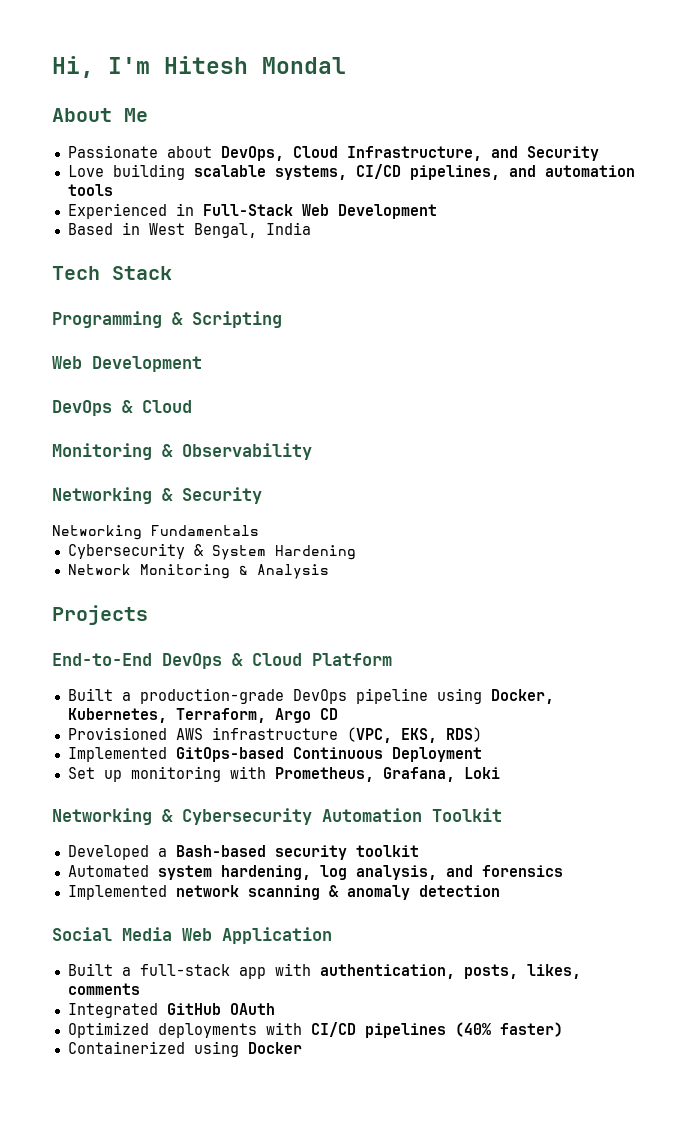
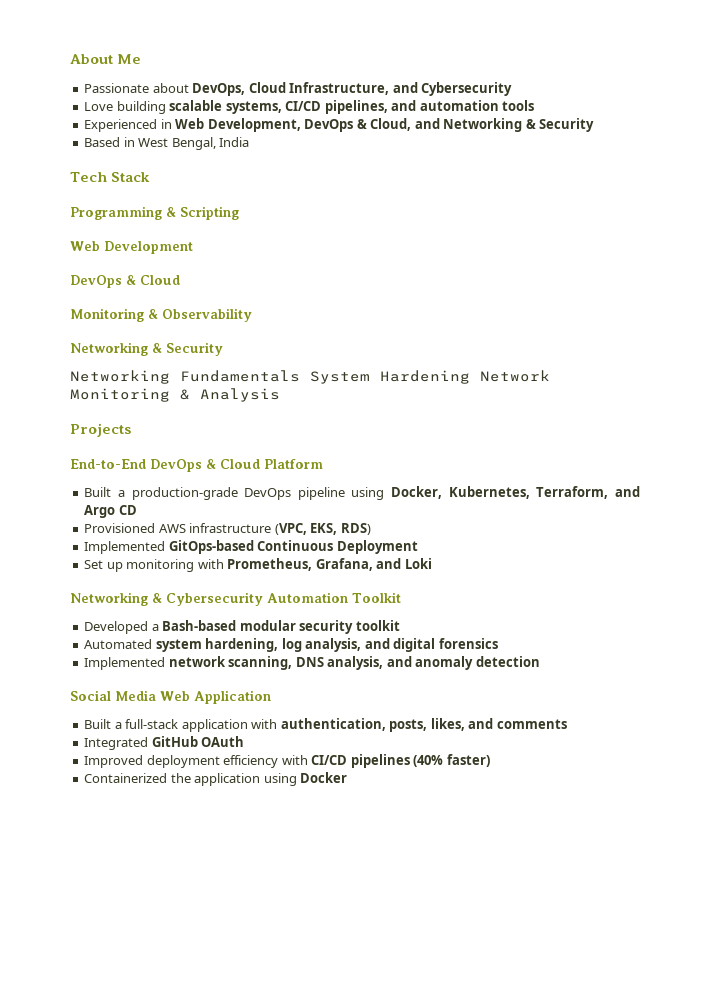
- Hi, I'm Hitesh Mondal
- Passionate about DevOps, Cloud Infrastructure, and Security
+ Passionate about DevOps, Cloud Infrastructure, and Cybersecurity
- Experienced in Full-Stack Web Development
+ Experienced in Web Development, DevOps & Cloud, and Networking & Security
- Networking Fundamentals
- Cybersecurity & System Hardening
- Network Monitoring & Analysis
+ Networking Fundamentals System Hardening Network Monitoring & Analysis
- Built a production-grade DevOps pipeline using Docker, Kubernetes, Terraform, Argo CD
+ Built a production-grade DevOps pipeline using Docker, Kubernetes, Terraform, and Argo CD
- Set up monitoring with Prometheus, Grafana, Loki
+ Set up monitoring with Prometheus, Grafana, and Loki
- Developed a Bash-based security toolkit
+ Developed a Bash-based modular security toolkit
- Automated system hardening, log analysis, and forensics
+ Automated system hardening, log analysis, and digital forensics
- Implemented network scanning & anomaly detection
+ Implemented network scanning, DNS analysis, and anomaly detection
- Built a full-stack app with authentication, posts, likes, comments
+ Built a full-stack application with authentication, posts, likes, and comments
- Optimized deployments with CI/CD pipelines (40% faster)
+ Improved deployment efficiency with CI/CD pipelines (40% faster)
- Containerized using Docker
+ Containerized the application using Docker

